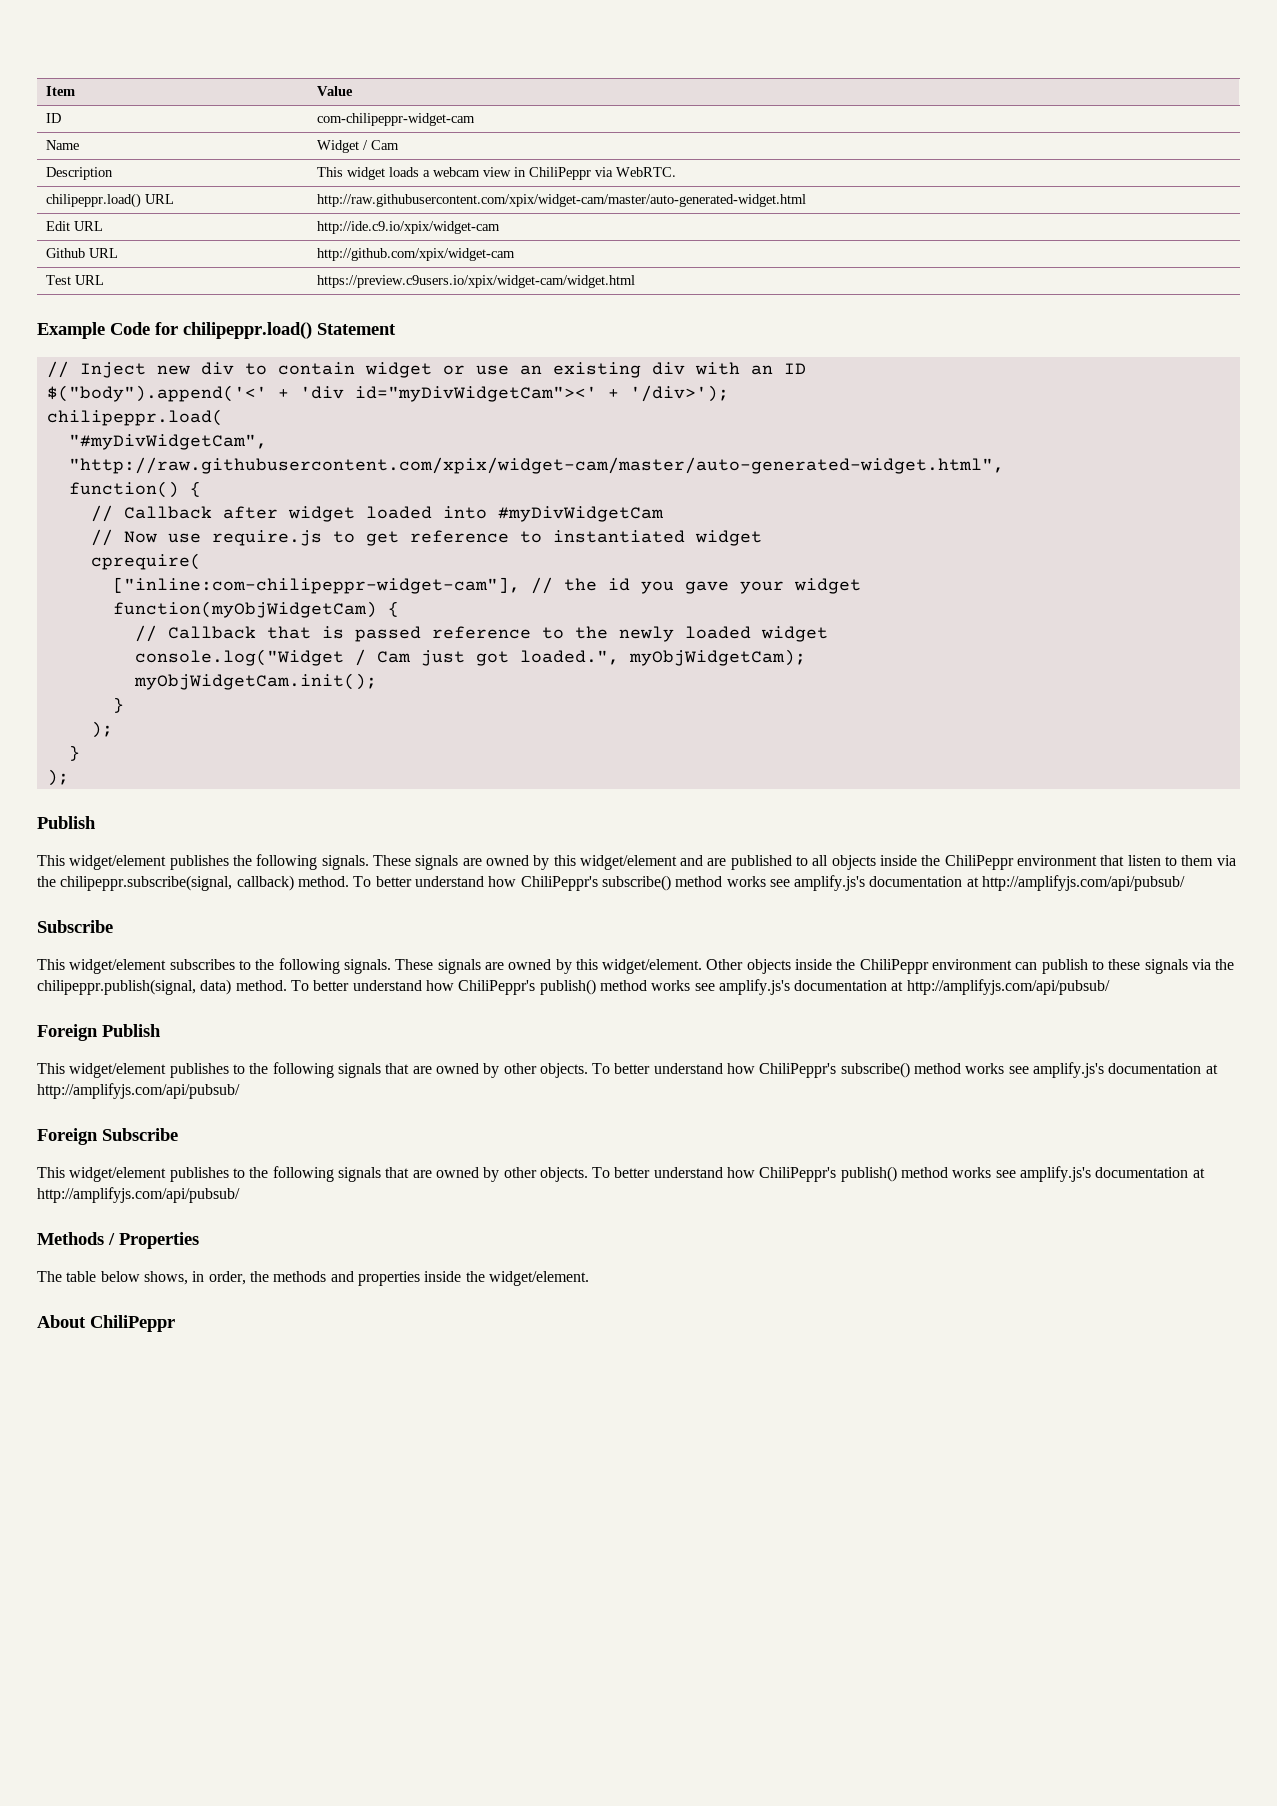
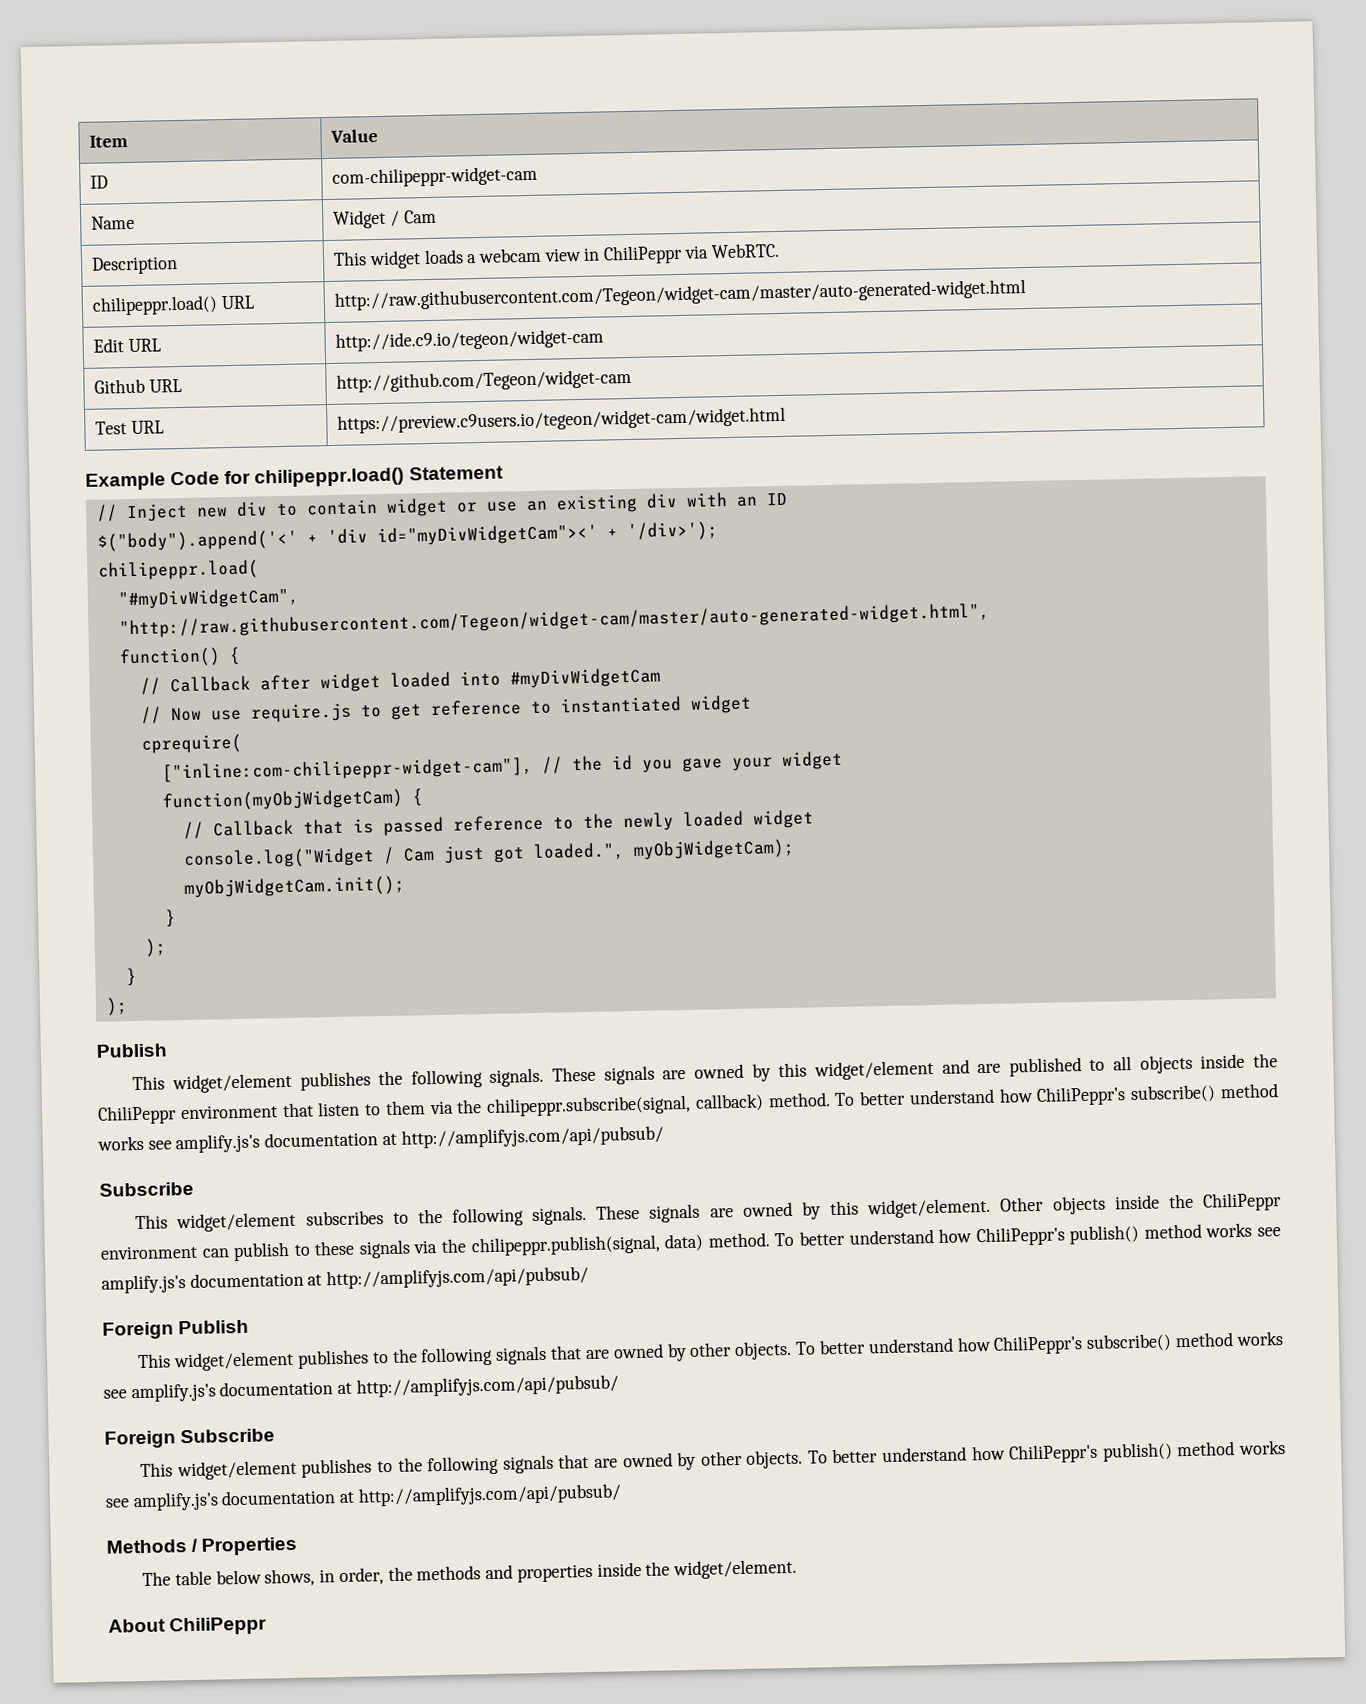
- chilipeppr.load() URL | http://raw.githubusercontent.com/xpix/widget-cam/master/auto-generated-widget.html
+ chilipeppr.load() URL | http://raw.githubusercontent.com/Tegeon/widget-cam/master/auto-generated-widget.html
- Edit URL | http://ide.c9.io/xpix/widget-cam
+ Edit URL | http://ide.c9.io/tegeon/widget-cam
- Github URL | http://github.com/xpix/widget-cam
+ Github URL | http://github.com/Tegeon/widget-cam
- Test URL | https://preview.c9users.io/xpix/widget-cam/widget.html
+ Test URL | https://preview.c9users.io/tegeon/widget-cam/widget.html
- "http://raw.githubusercontent.com/xpix/widget-cam/master/auto-generated-widget.html",
+ "http://raw.githubusercontent.com/Tegeon/widget-cam/master/auto-generated-widget.html",

